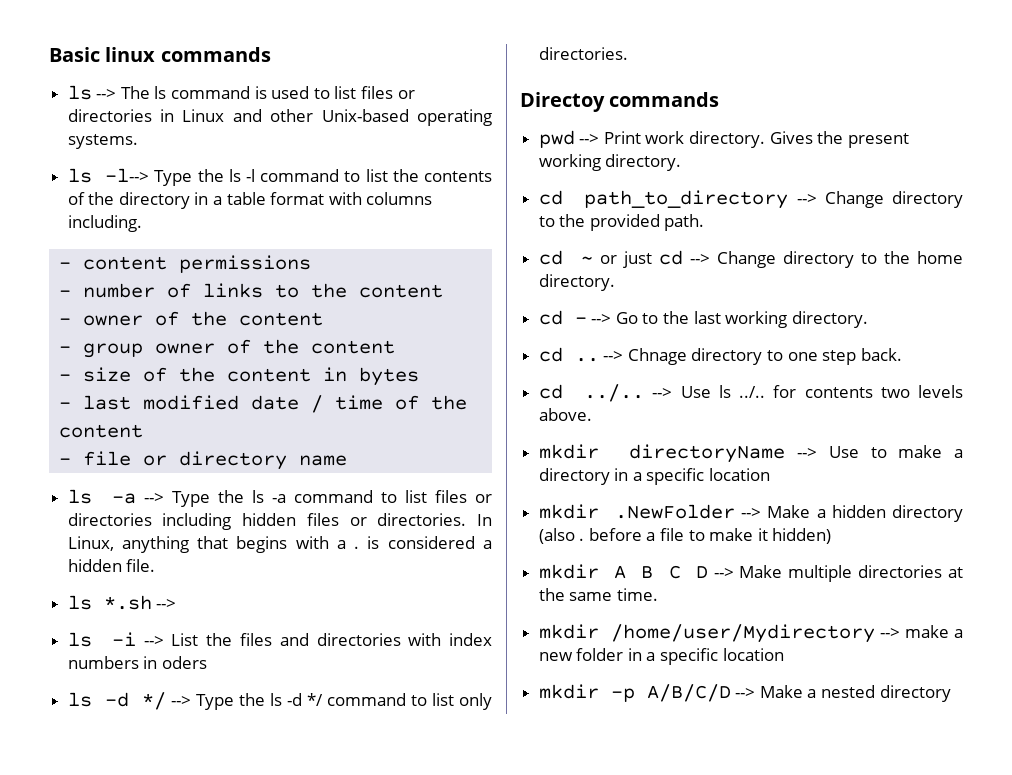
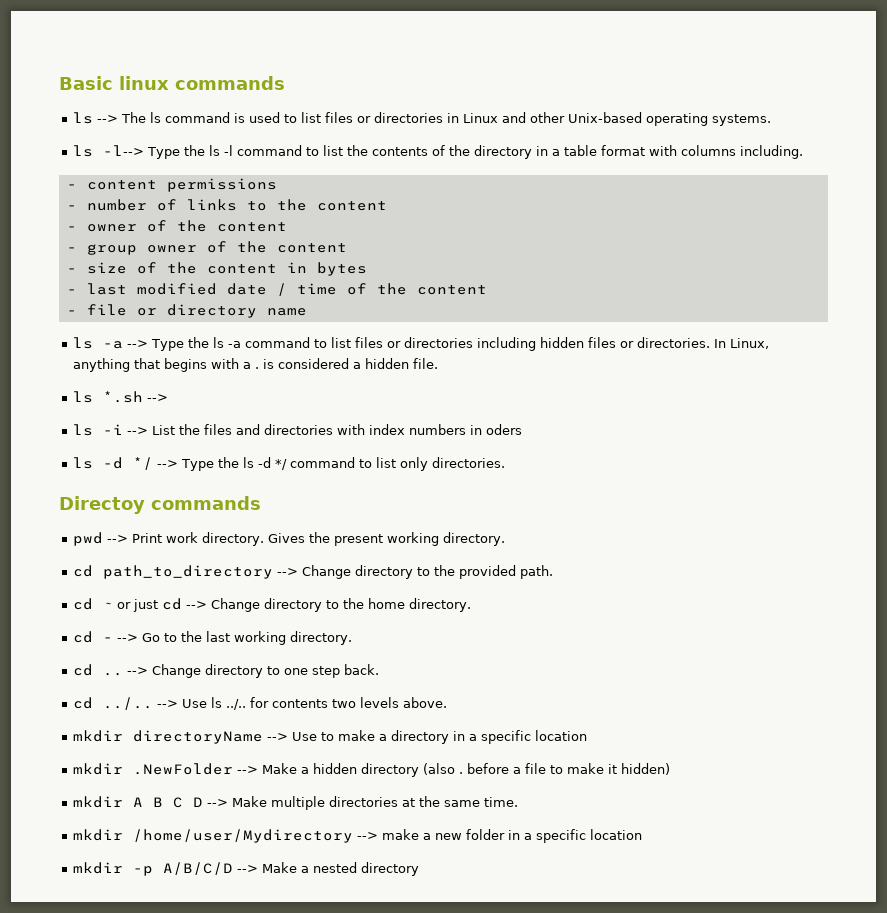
- --> Chnage directory to one step back.
+ --> Change directory to one step back.

